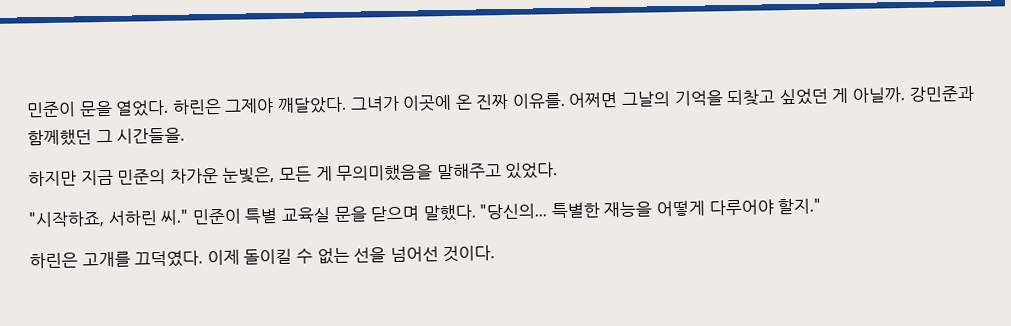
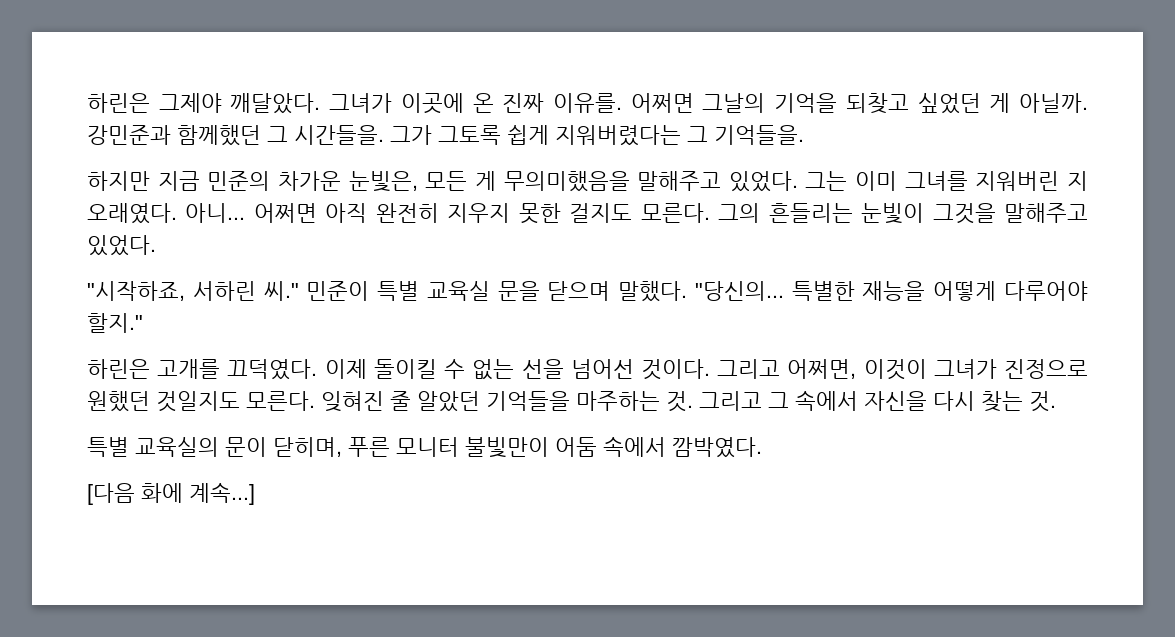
- 민준이 문을 열었다.
+ 그가 그토록 쉽게 지워버렸다는 그 기억들을.
+ 그는 이미 그녀를 지워버린 지 오래였다. 아니... 어쩌면 아직 완전히 지우지 못한 걸지도 모른다. 그의 흔들리는 눈빛이 그것을 말해주고 있었다.
+ 그리고 어쩌면, 이것이 그녀가 진정으로 원했던 것일지도 모른다. 잊혀진 줄 알았던 기억들을 마주하는 것. 그리고 그 속에서 자신을 다시 찾는 것.
+ 특별 교육실의 문이 닫히며, 푸른 모니터 불빛만이 어둠 속에서 깜박였다.
+ [다음 화에 계속...]

